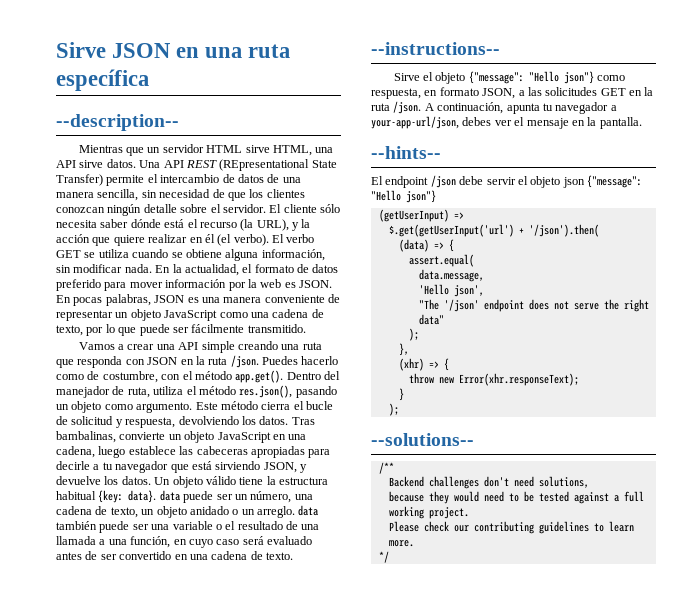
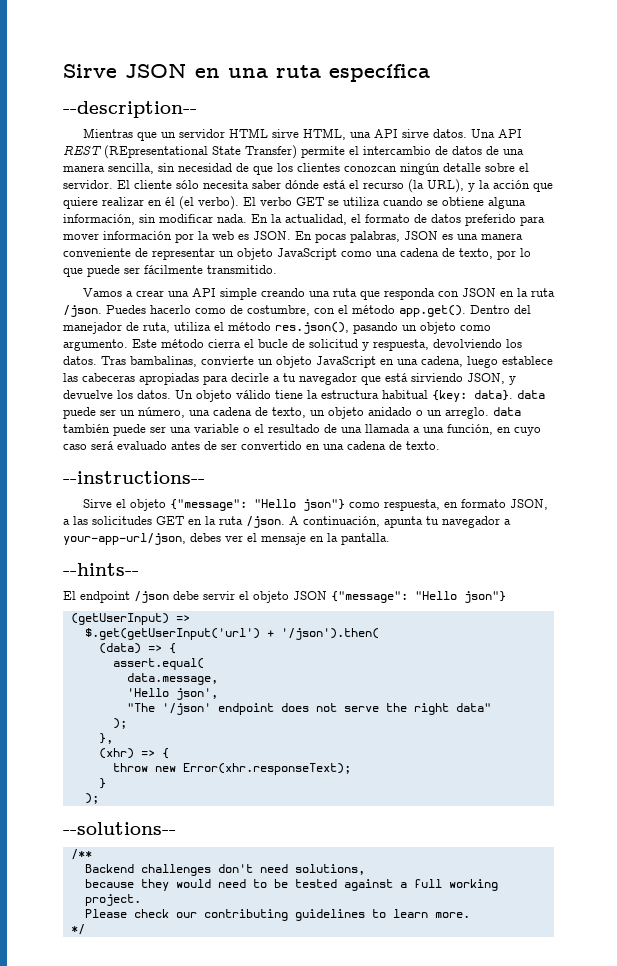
- El endpoint /json debe servir el objeto json {"message": "Hello json"}
+ El endpoint /json debe servir el objeto JSON {"message": "Hello json"}

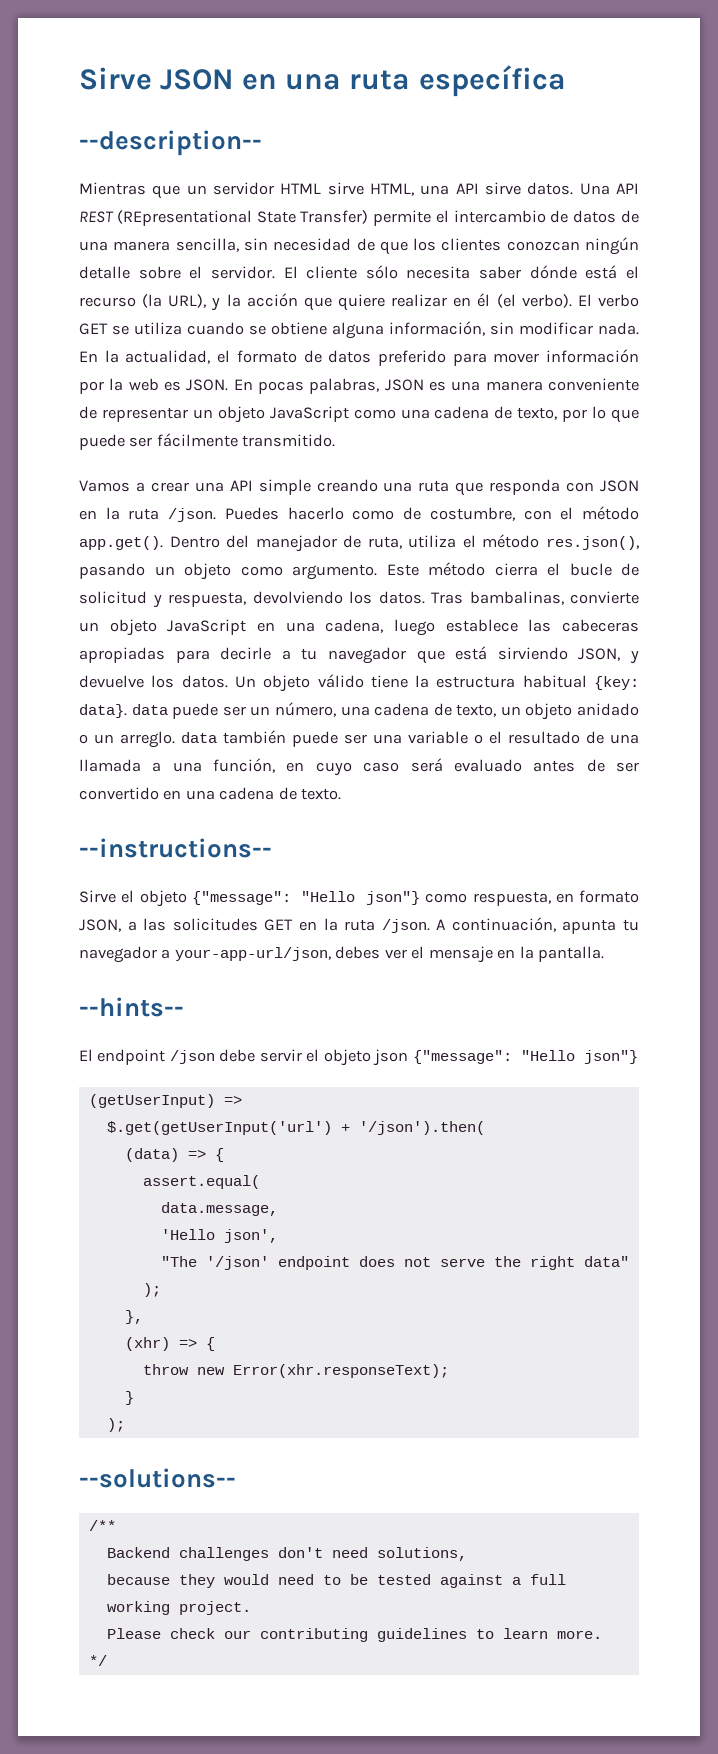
- El endpoint /json debe servir el objeto JSON {"message": "Hello json"}
+ El endpoint /json debe servir el objeto json {"message": "Hello json"}

